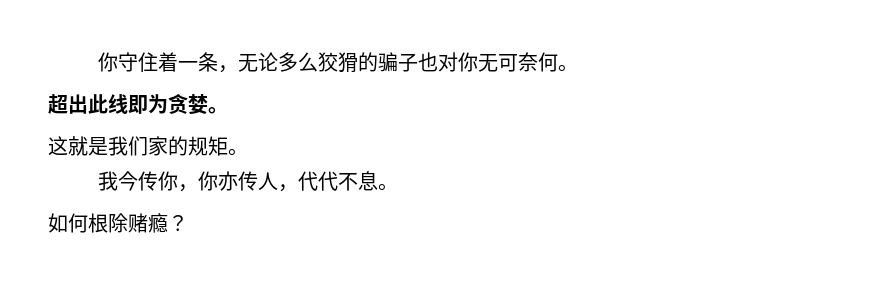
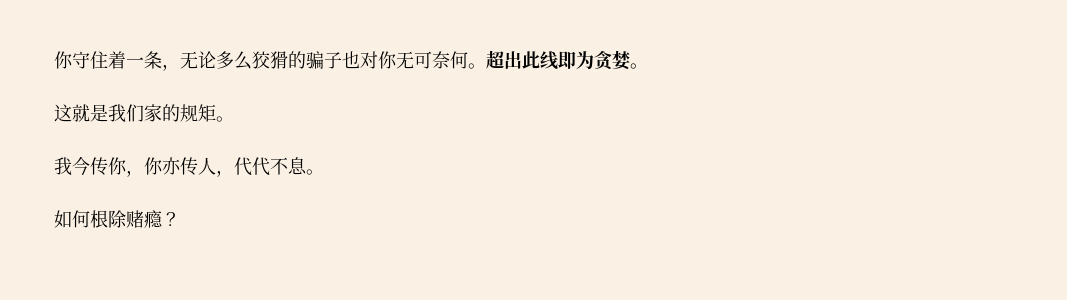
- 你守住着一条，无论多么狡猾的骗子也对你无可奈何。
- 超出此线即为贪婪。
+ 你守住着一条，无论多么狡猾的骗子也对你无可奈何。超出此线即为贪婪。

